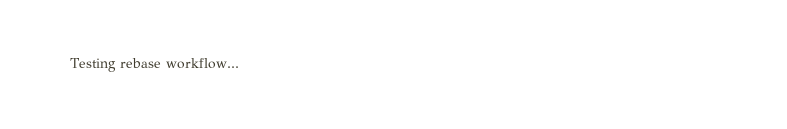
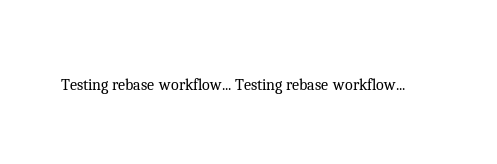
- Testing rebase workflow...
+ Testing rebase workflow... Testing rebase workflow...

